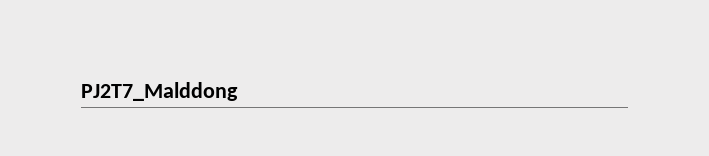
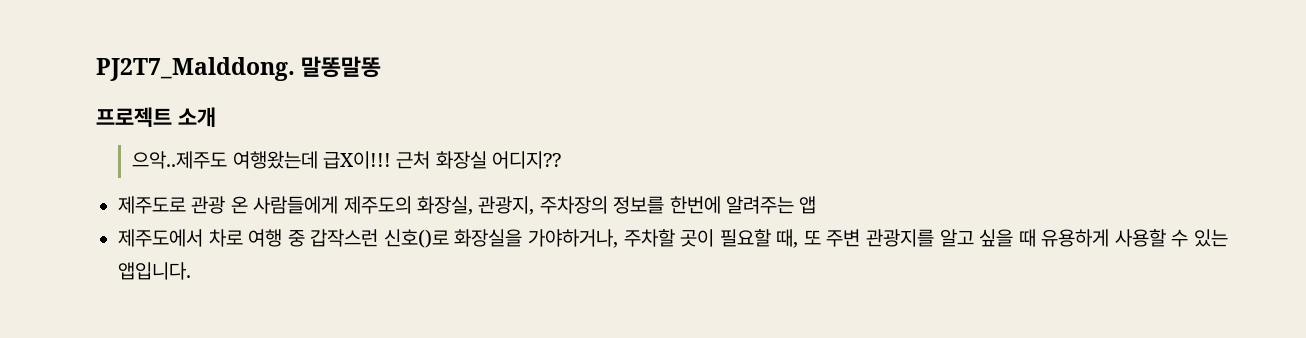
- PJ2T7_Malddong
+ PJ2T7_Malddong. 말똥말똥
+ 프로젝트 소개
+ 으악..제주도 여행왔는데 급X이!!! 근처 화장실 어디지??
+ 제주도로 관광 온 사람들에게 제주도의 화장실, 관광지, 주차장의 정보를 한번에 알려주는 앱
+ 제주도에서 차로 여행 중 갑작스런 신호()로 화장실을 가야하거나, 주차할 곳이 필요할 때, 또 주변 관광지를 알고 싶을 때 유용하게 사용할 수 있는 앱입니다.

